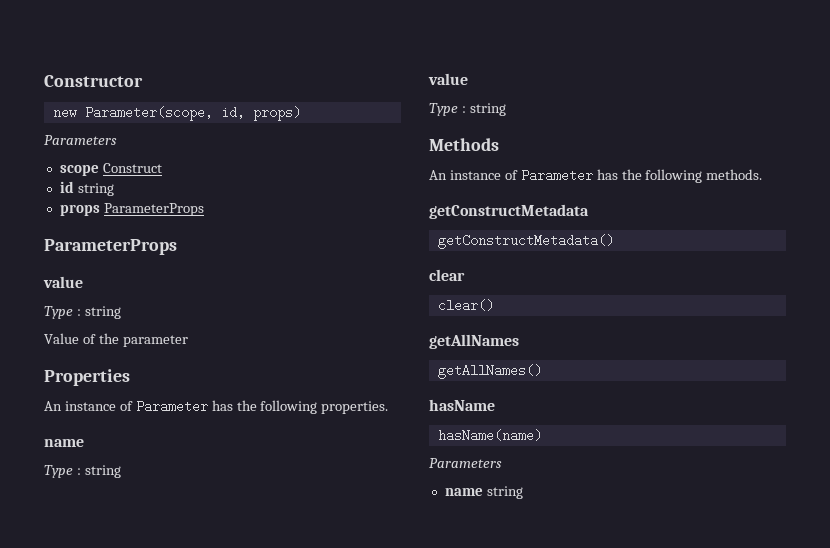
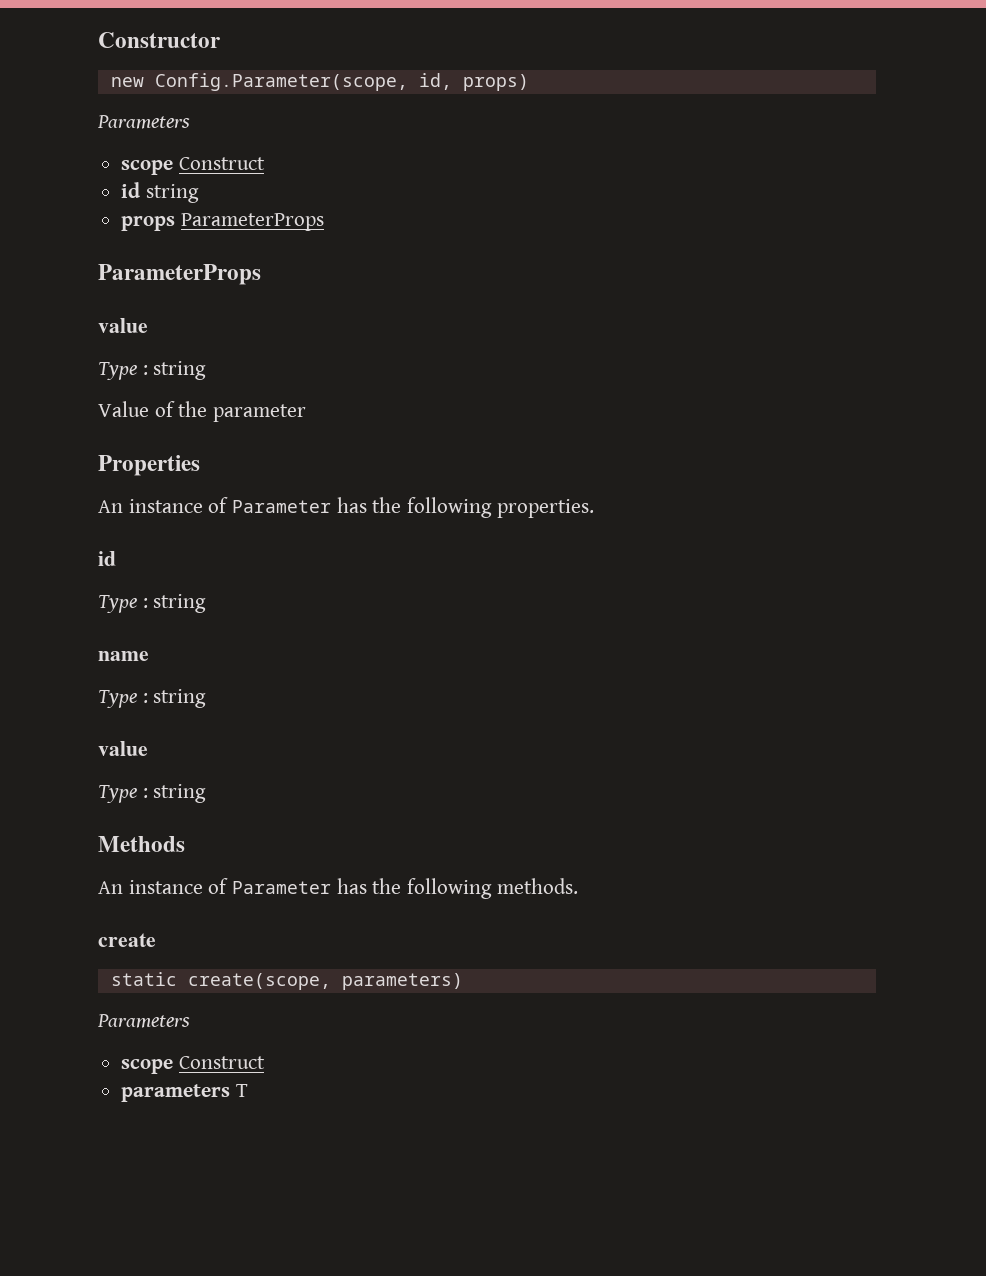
- new Parameter(scope, id, props)
+ new Config.Parameter(scope, id, props)
  An instance of Parameter has the following properties.
+ id
+ Type : string
- getConstructMetadata
- getConstructMetadata()
- clear
- clear()
- getAllNames
- getAllNames()
- hasName
- hasName(name)
+ create
+ static create(scope, parameters)
  Parameters
- name string
+ scope Construct
+ parameters T

